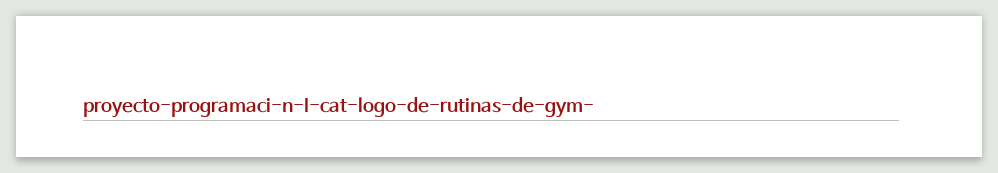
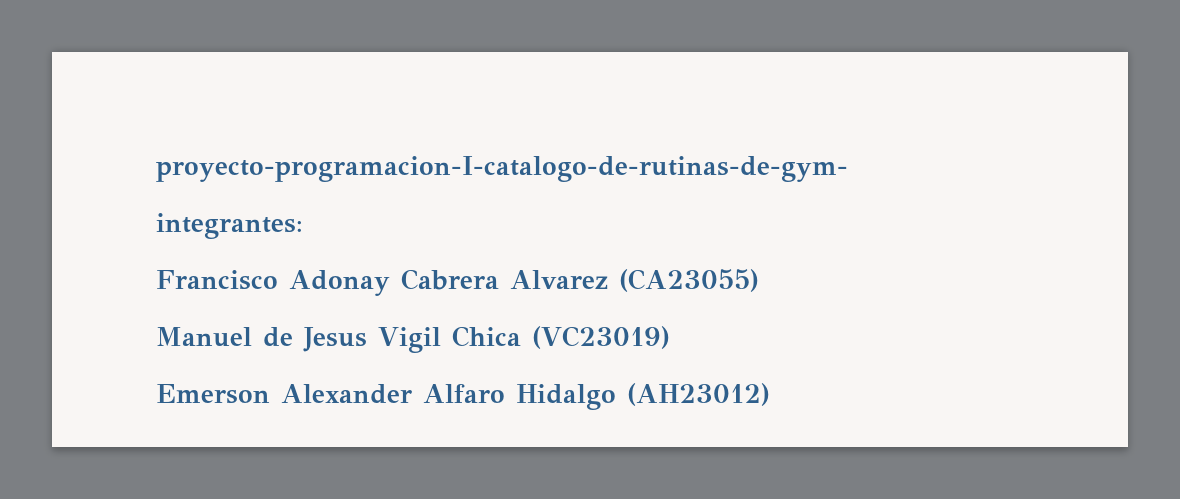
- proyecto-programaci-n-I-cat-logo-de-rutinas-de-gym-
+ proyecto-programacion-I-catalogo-de-rutinas-de-gym-
+ integrantes:
+ Francisco Adonay Cabrera Alvarez (CA23055)
+ Manuel de Jesus Vigil Chica (VC23019)
+ Emerson Alexander Alfaro Hidalgo (AH23012)

